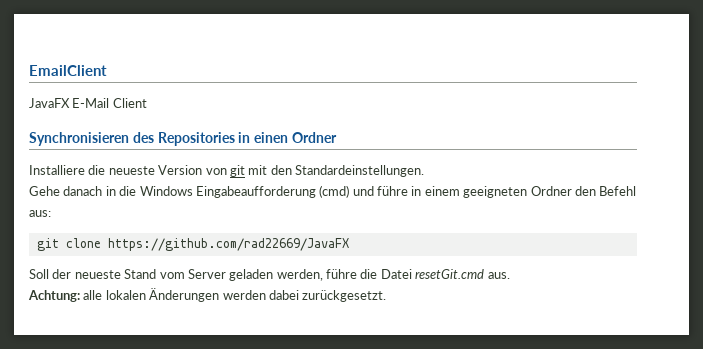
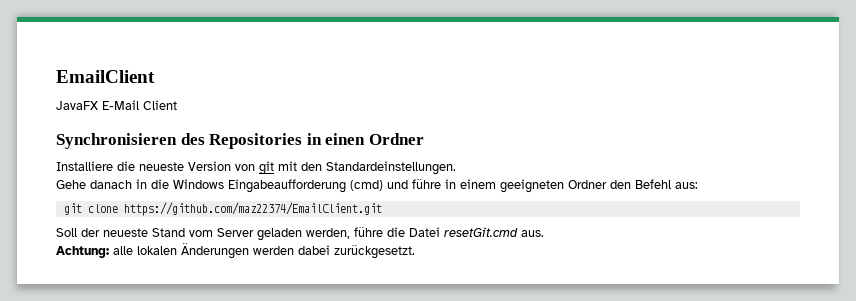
- git clone https://github.com/rad22669/JavaFX
+ git clone https://github.com/maz22374/EmailClient.git

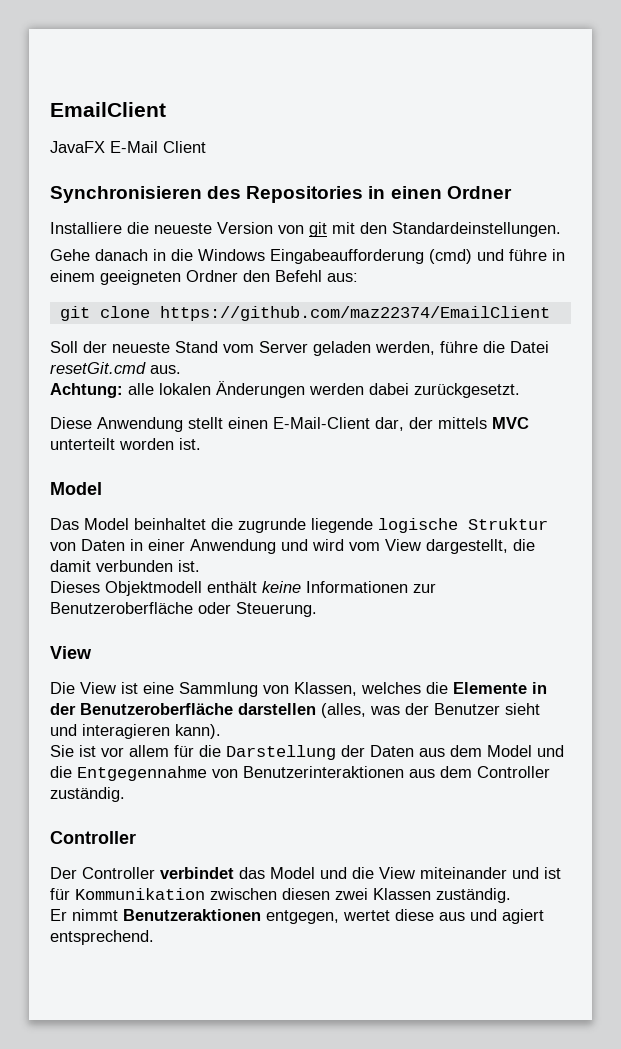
- git clone https://github.com/maz22374/EmailClient.git
+ git clone https://github.com/maz22374/EmailClient
+ Diese Anwendung stellt einen E-Mail-Client dar, der mittels MVC unterteilt worden ist.
+ Model
+ Das Model beinhaltet die zugrunde liegende logische Struktur von Daten in einer Anwendung und wird vom View dargestellt, die damit verbunden ist.
+ Dieses Objektmodell enthält keine Informationen zur Benutzeroberfläche oder Steuerung.
+ View
+ Die View ist eine Sammlung von Klassen, welches die Elemente in der Benutzeroberfläche darstellen (alles, was der Benutzer sieht und interagieren kann).
+ Sie ist vor allem für die Darstellung der Daten aus dem Model und die Entgegennahme von Benutzerinteraktionen aus dem Controller zuständig.
+ Controller
+ Der Controller verbindet das Model und die View miteinander und ist für Kommunikation zwischen diesen zwei Klassen zuständig.
+ Er nimmt Benutzeraktionen entgegen, wertet diese aus und agiert entsprechend.

